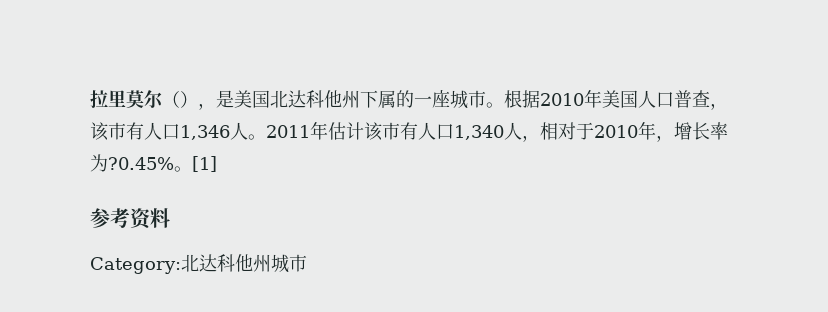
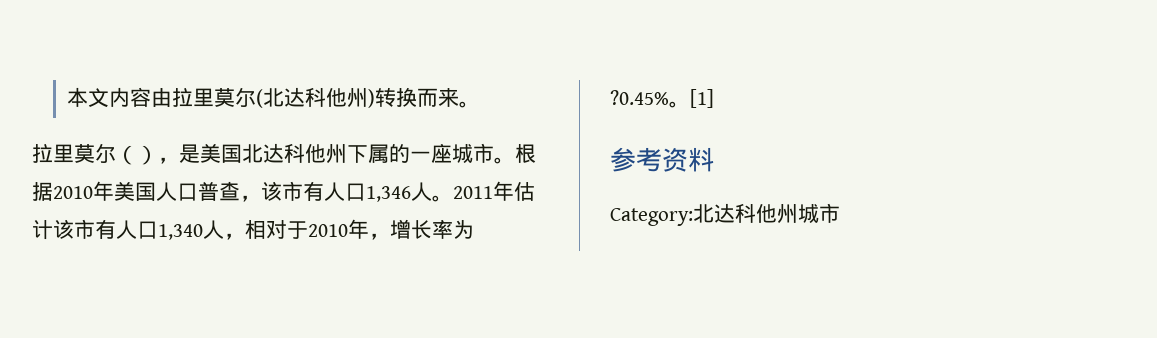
+ 本文内容由拉里莫尔(北达科他州)转换而来。

